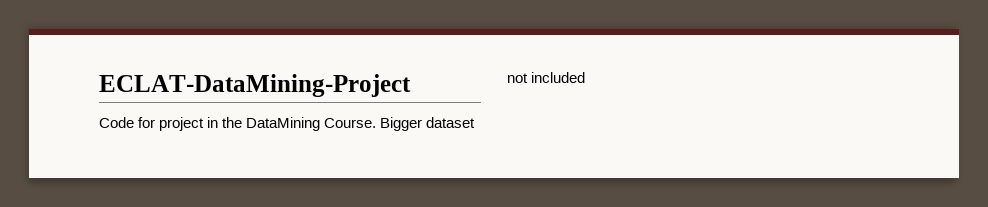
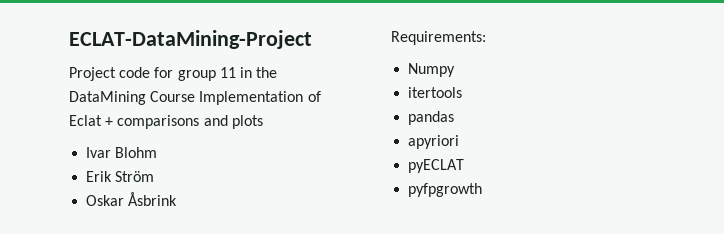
- Code for project in the DataMining Course. Bigger dataset not included
+ Project code for group 11 in the DataMining Course Implementation of Eclat + comparisons and plots
+ Ivar Blohm
+ Erik Ström
+ Oskar Åsbrink
+ Requirements:
+ Numpy
+ itertools
+ pandas
+ apyriori
+ pyECLAT
+ pyfpgrowth

